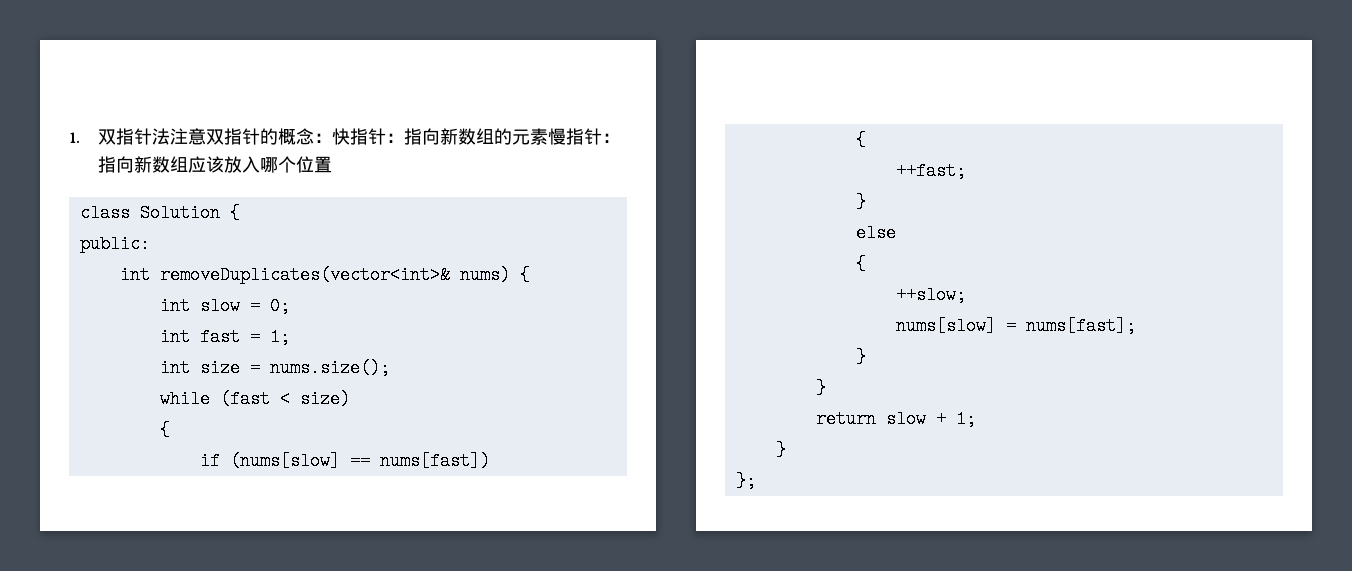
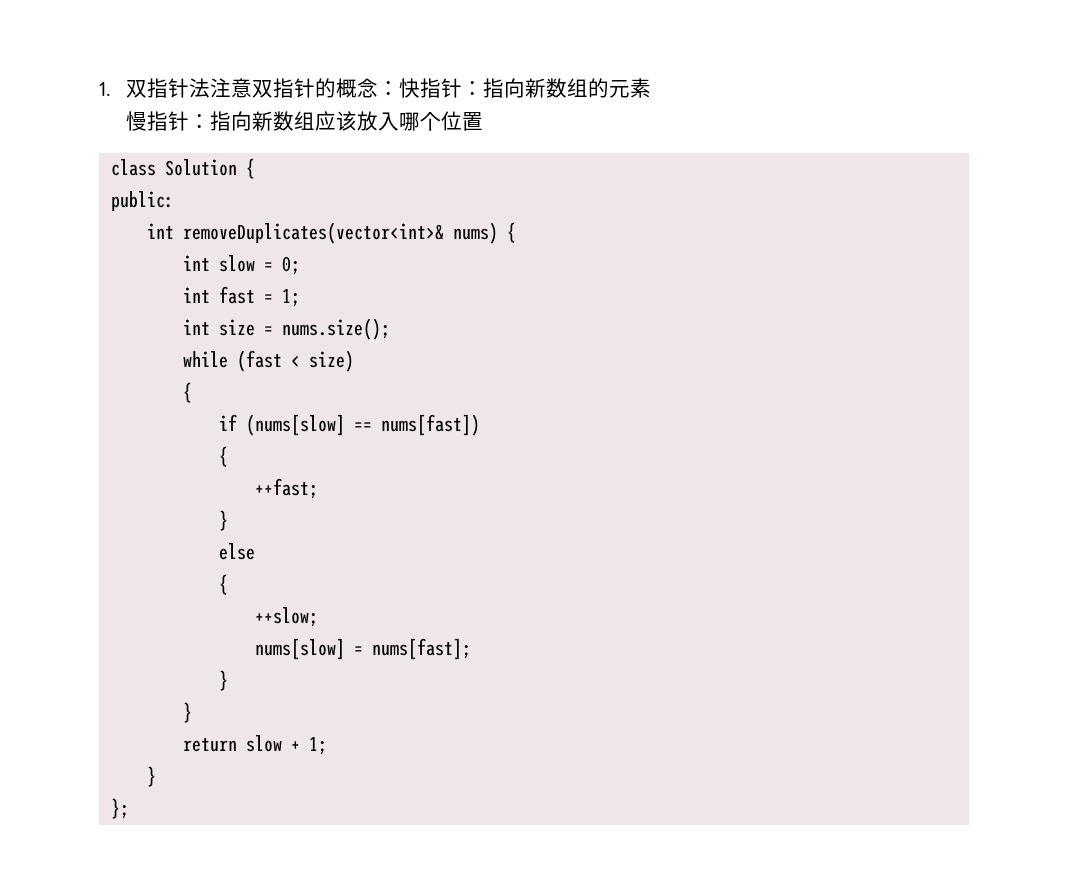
- 1.双指针法注意双指针的概念：快指针：指向新数组的元素慢指针：指向新数组应该放入哪个位置
+ 1.双指针法注意双指针的概念：快指针：指向新数组的元素
+ 慢指针：指向新数组应该放入哪个位置

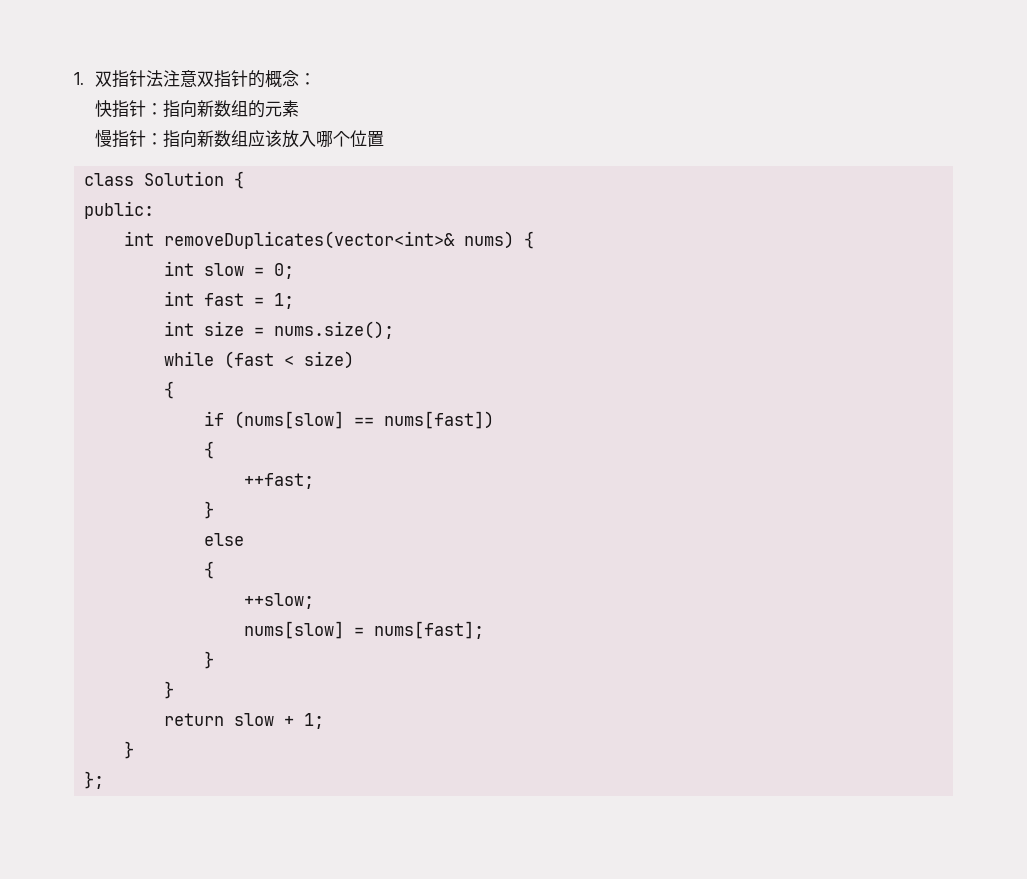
- 1.双指针法注意双指针的概念：快指针：指向新数组的元素
+ 1.双指针法注意双指针的概念：
+ 快指针：指向新数组的元素

